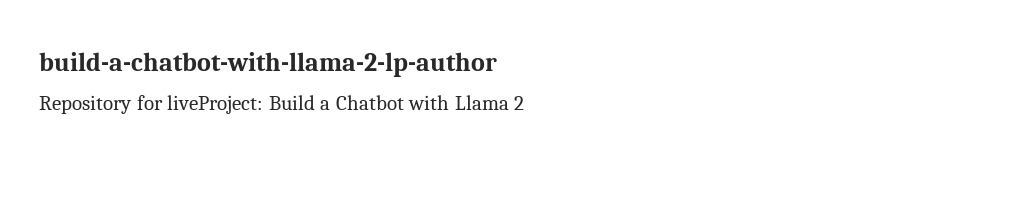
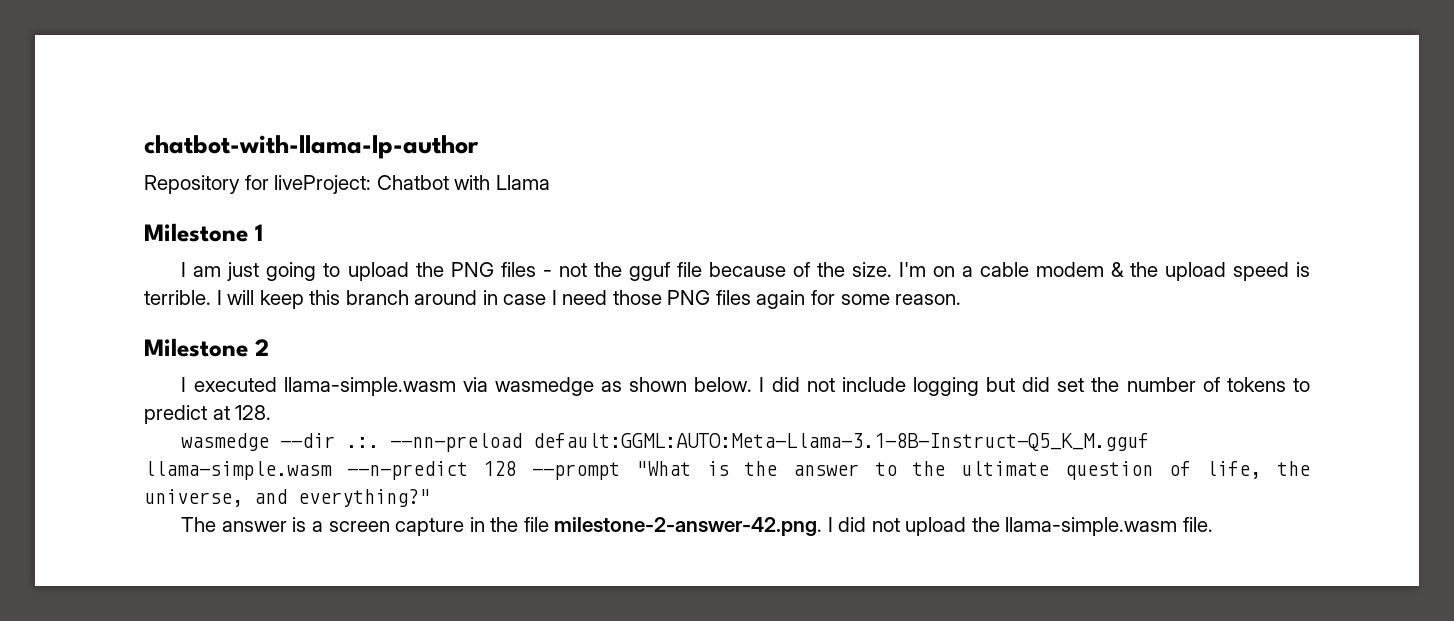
- build-a-chatbot-with-llama-2-lp-author
+ chatbot-with-llama-lp-author
- Repository for liveProject: Build a Chatbot with Llama 2
+ Repository for liveProject: Chatbot with Llama
+ Milestone 1
+ I am just going to upload the PNG files - not the gguf file because of the size. I'm on a cable modem & the upload speed is terrible. I will keep this branch around in case I need those PNG files again for some reason.
+ Milestone 2
+ I executed llama-simple.wasm via wasmedge as shown below. I did not include logging but did set the number of tokens to predict at 128.
+ wasmedge --dir .:. --nn-preload default:GGML:AUTO:Meta-Llama-3.1-8B-Instruct-Q5_K_M.gguf llama-simple.wasm --n-predict 128 --prompt "What is the answer to the ultimate question of life, the universe, and everything?"
+ The answer is a screen capture in the file milestone-2-answer-42.png. I did not upload the llama-simple.wasm file.

